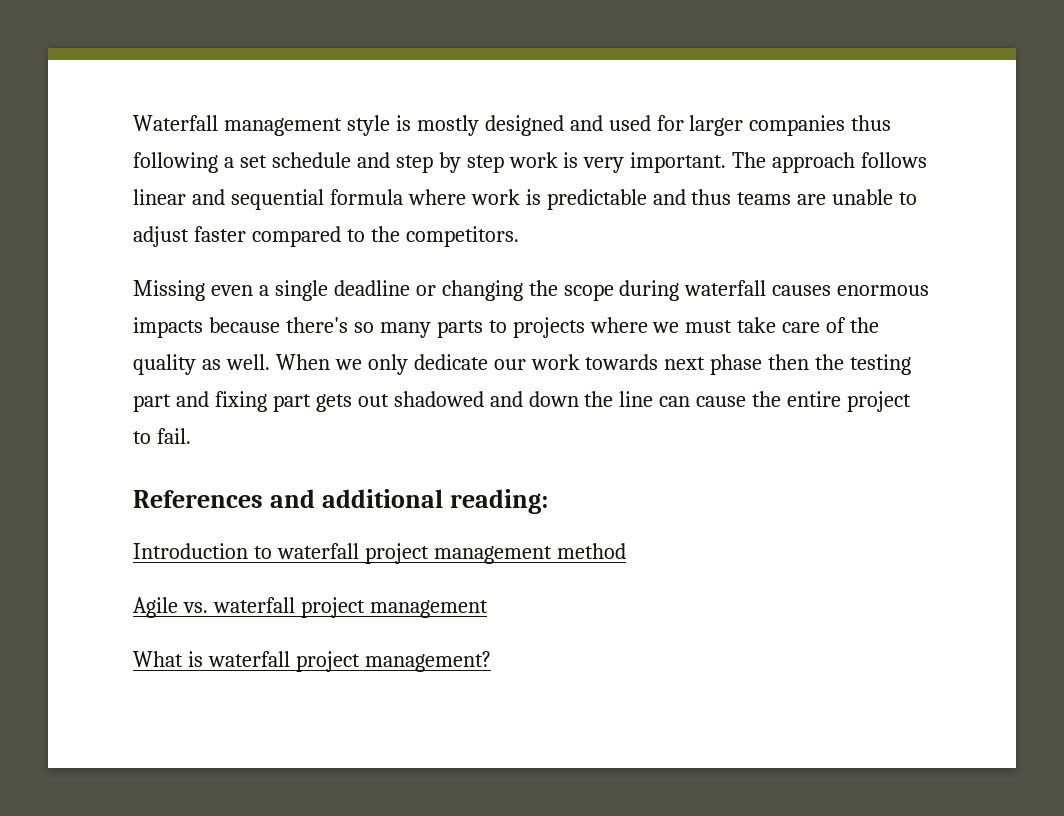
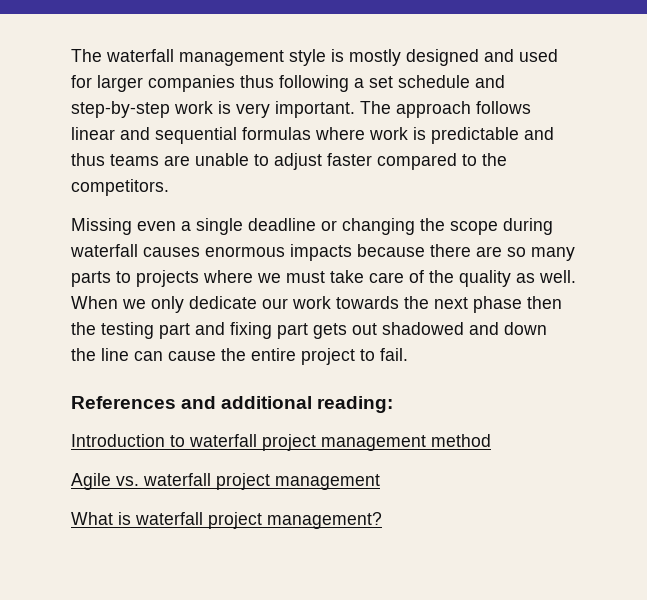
- Waterfall management style is mostly designed and used for larger companies thus following a set schedule and step by step work is very important.
+ The waterfall management style is mostly designed and used for larger companies thus following a set schedule and step-by-step work is very important.
- The approach follows linear and sequential formula where work is predictable and thus teams are unable to adjust faster compared to the competitors.
+ The approach follows linear and sequential formulas where work is predictable and thus teams are unable to adjust faster compared to the competitors.
- Missing even a single deadline or changing the scope during waterfall causes enormous impacts because there's so many parts to projects where we must take care of the quality as well.
+ Missing even a single deadline or changing the scope during waterfall causes enormous impacts because there are so many parts to projects where we must take care of the quality as well.
- When we only dedicate our work towards next phase then the testing part and fixing part gets out shadowed and down the line can cause the entire project to fail.
+ When we only dedicate our work towards the next phase then the testing part and fixing part gets out shadowed and down the line can cause the entire project to fail.

